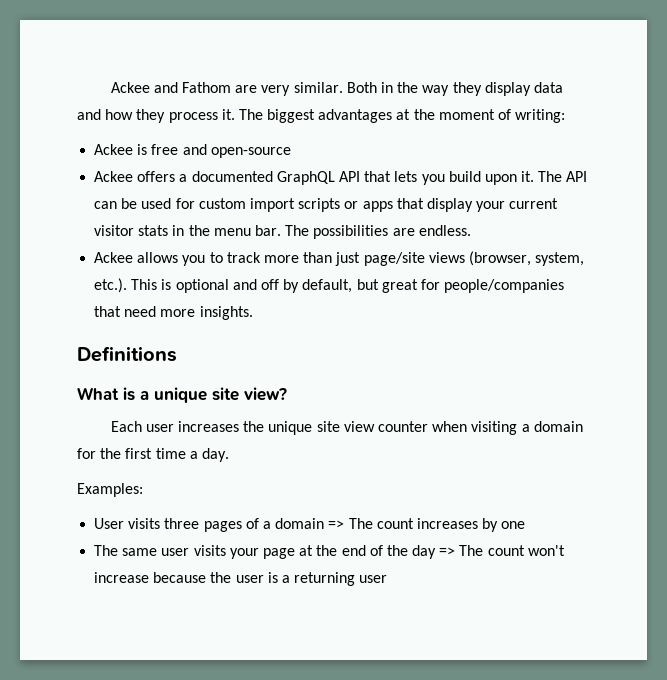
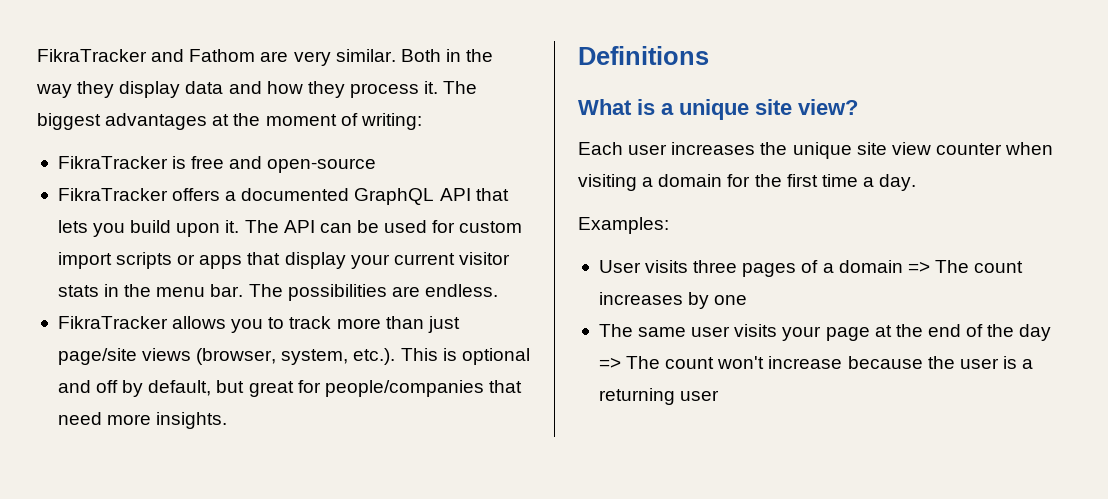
- Ackee and Fathom are very similar.
+ FikraTracker and Fathom are very similar.
- Ackee is free and open-source
+ FikraTracker is free and open-source
- Ackee offers a documented GraphQL API that lets you build upon it.
+ FikraTracker offers a documented GraphQL API that lets you build upon it.
- Ackee allows you to track more than just page/site views (browser, system, etc.). This is optional and off by default, but great for people/companies that need more insights.
+ FikraTracker allows you to track more than just page/site views (browser, system, etc.). This is optional and off by default, but great for people/companies that need more insights.

